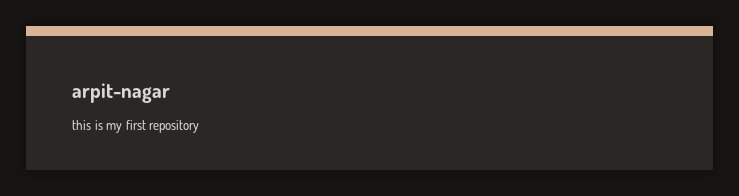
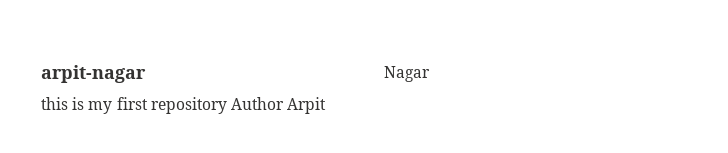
- this is my first repository
+ this is my first repository Author Arpit Nagar

